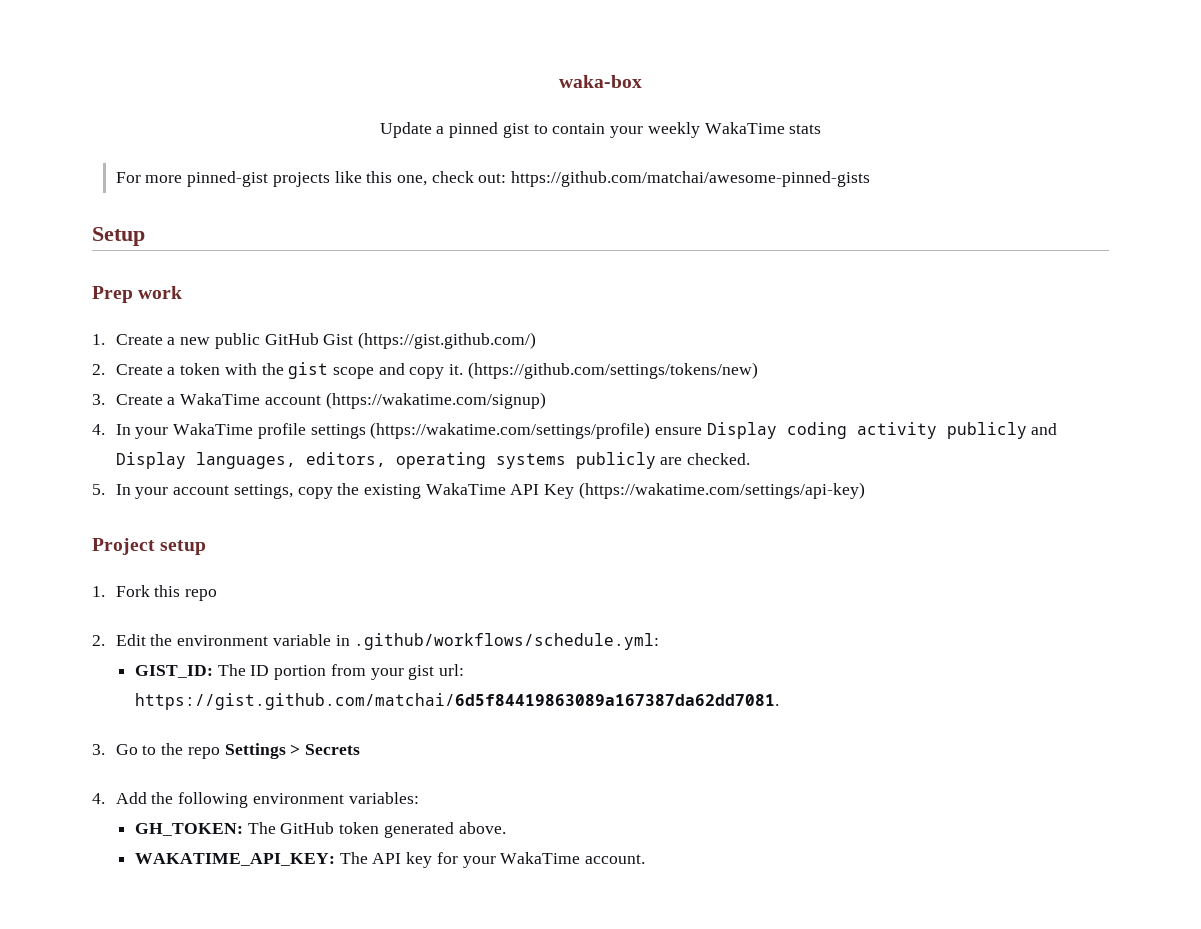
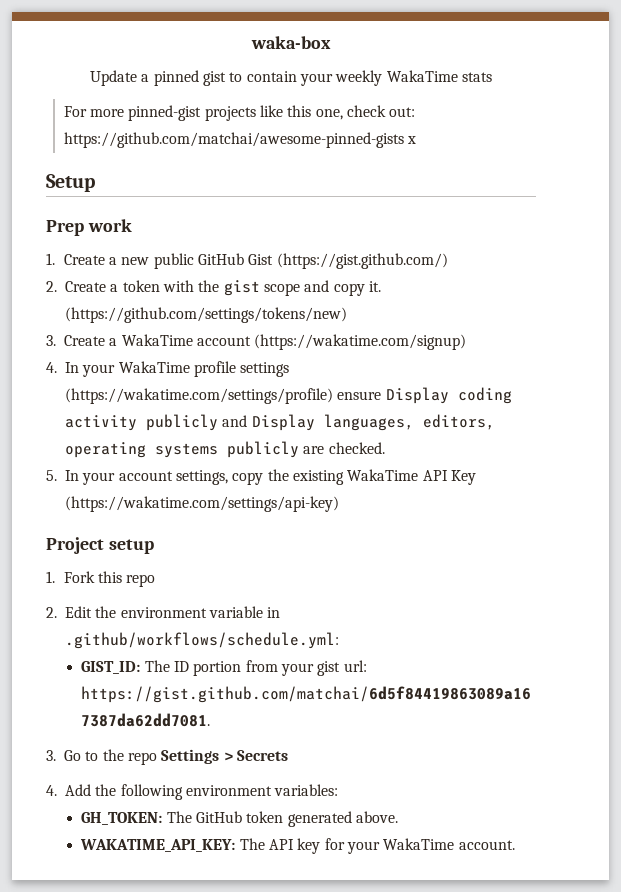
- For more pinned-gist projects like this one, check out: https://github.com/matchai/awesome-pinned-gists
+ For more pinned-gist projects like this one, check out: https://github.com/matchai/awesome-pinned-gists x

